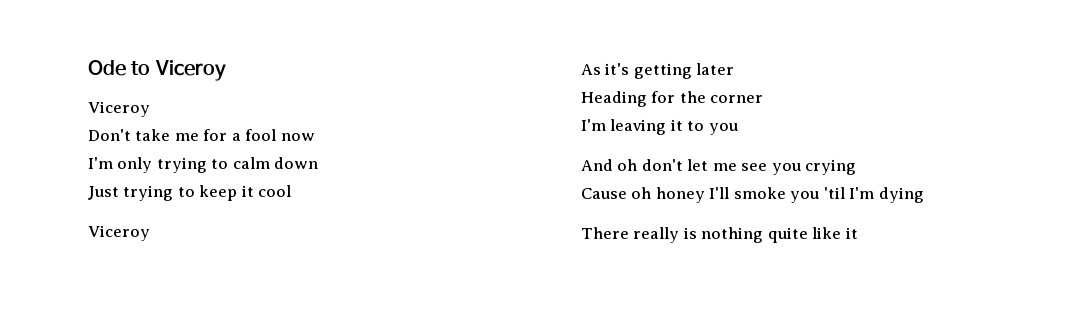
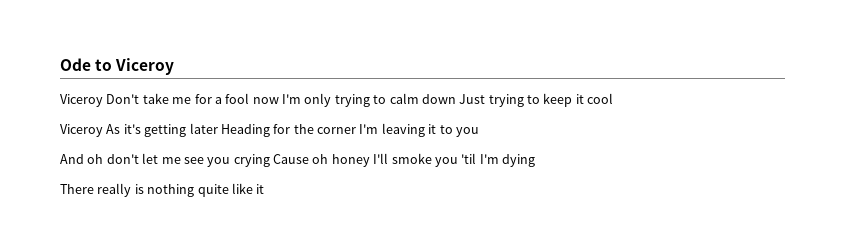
  Ode to Viceroy
- Viceroy
- Don't take me for a fool now
- I'm only trying to calm down
- Just trying to keep it cool
- Viceroy
- As it's getting later
- Heading for the corner
- I'm leaving it to you
+ Viceroy Don't take me for a fool now I'm only trying to calm down Just trying to keep it cool
+ Viceroy As it's getting later Heading for the corner I'm leaving it to you
- And oh don't let me see you crying
- Cause oh honey I'll smoke you 'til I'm dying
+ And oh don't let me see you crying Cause oh honey I'll smoke you 'til I'm dying

